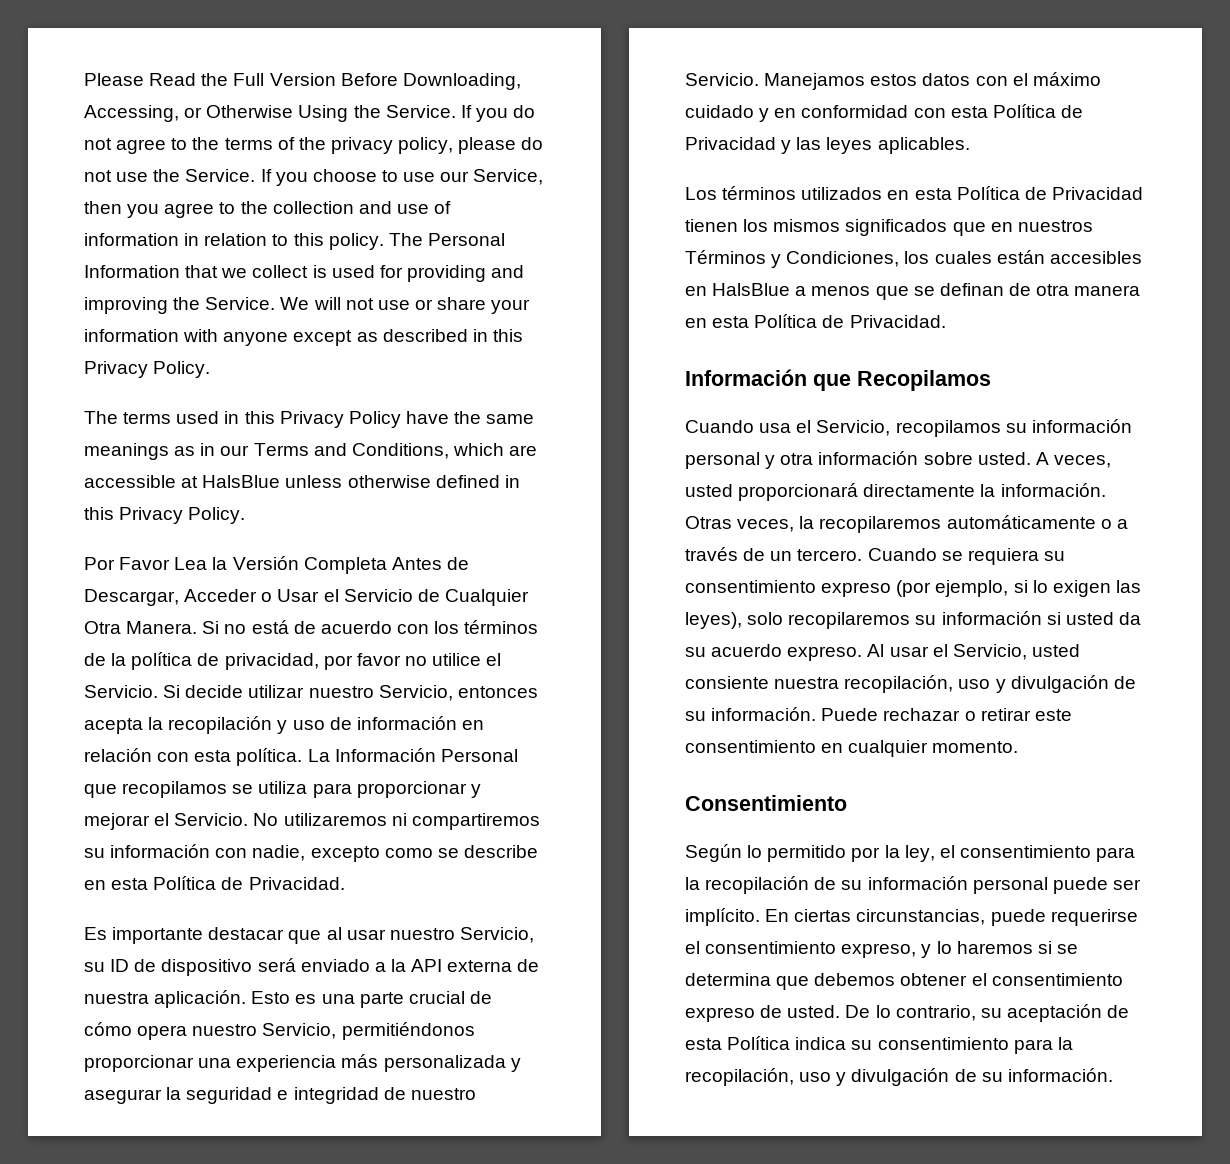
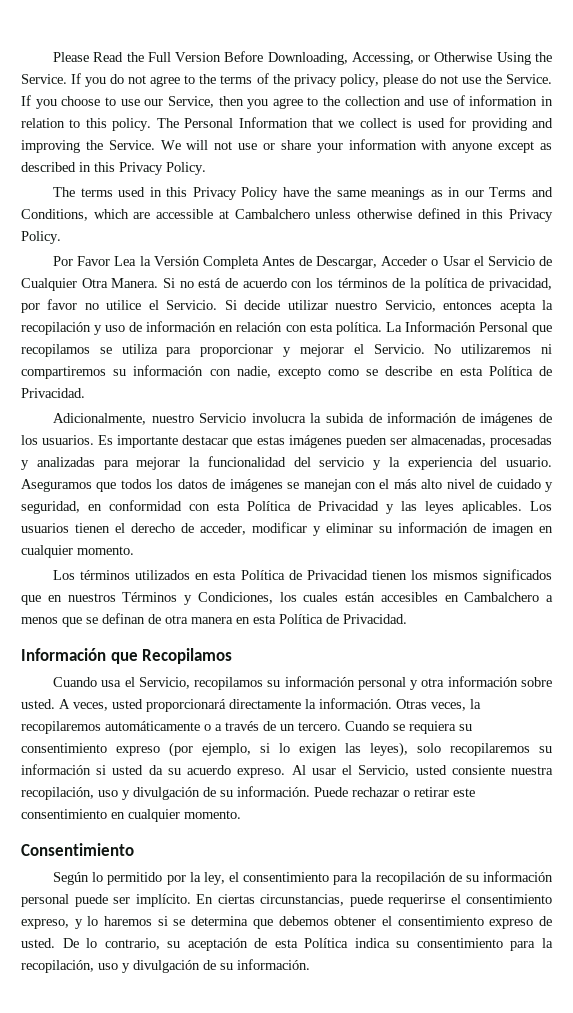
- The terms used in this Privacy Policy have the same meanings as in our Terms and Conditions, which are accessible at HalsBlue unless otherwise defined in this Privacy Policy.
+ The terms used in this Privacy Policy have the same meanings as in our Terms and Conditions, which are accessible at Cambalchero unless otherwise defined in this Privacy Policy.
- Es importante destacar que al usar nuestro Servicio, su ID de dispositivo será enviado a la API externa de nuestra aplicación. Esto es una parte crucial de cómo opera nuestro Servicio, permitiéndonos proporcionar una experiencia más personalizada y asegurar la seguridad e integridad de nuestro Servicio. Manejamos estos datos con el máximo cuidado y en conformidad con esta Política de Privacidad y las leyes aplicables.
+ Adicionalmente, nuestro Servicio involucra la subida de información de imágenes de los usuarios. Es importante destacar que estas imágenes pueden ser almacenadas, procesadas y analizadas para mejorar la funcionalidad del servicio y la experiencia del usuario. Aseguramos que todos los datos de imágenes se manejan con el más alto nivel de cuidado y seguridad, en conformidad con esta Política de Privacidad y las leyes aplicables. Los usuarios tienen el derecho de acceder, modificar y eliminar su información de imagen en cualquier momento.
- Los términos utilizados en esta Política de Privacidad tienen los mismos significados que en nuestros Términos y Condiciones, los cuales están accesibles en HalsBlue a menos que se definan de otra manera en esta Política de Privacidad.
+ Los términos utilizados en esta Política de Privacidad tienen los mismos significados que en nuestros Términos y Condiciones, los cuales están accesibles en Cambalchero a menos que se definan de otra manera en esta Política de Privacidad.

